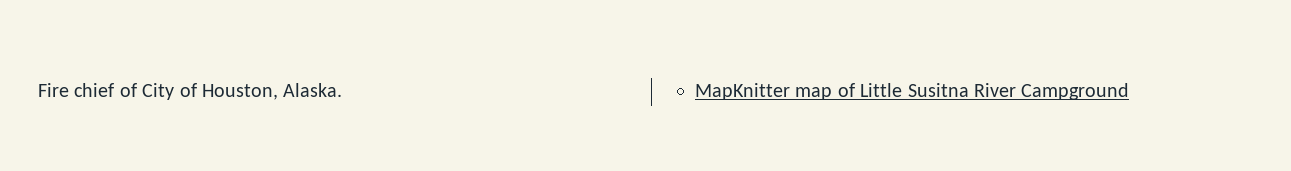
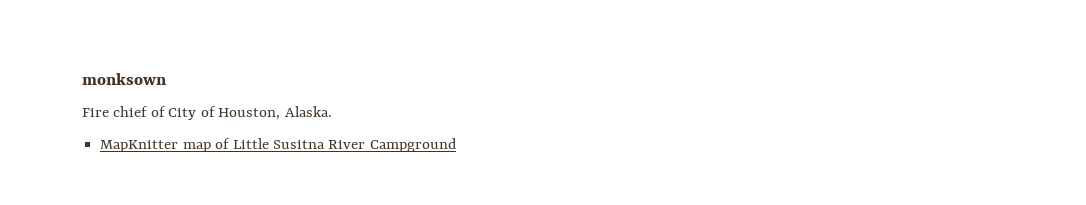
+ monksown

